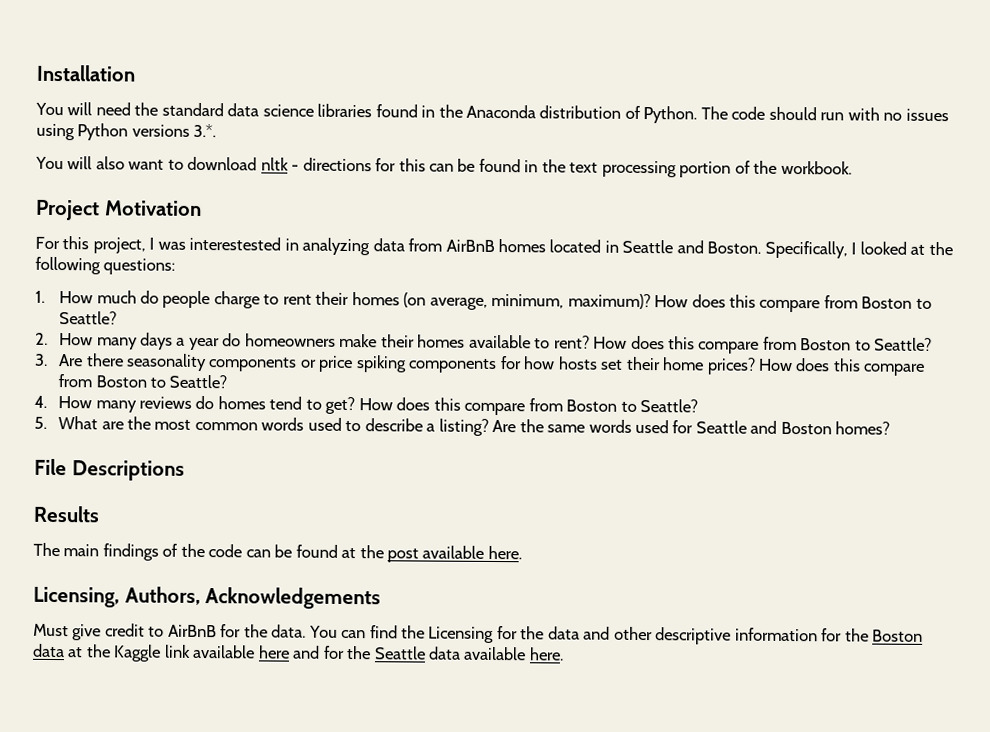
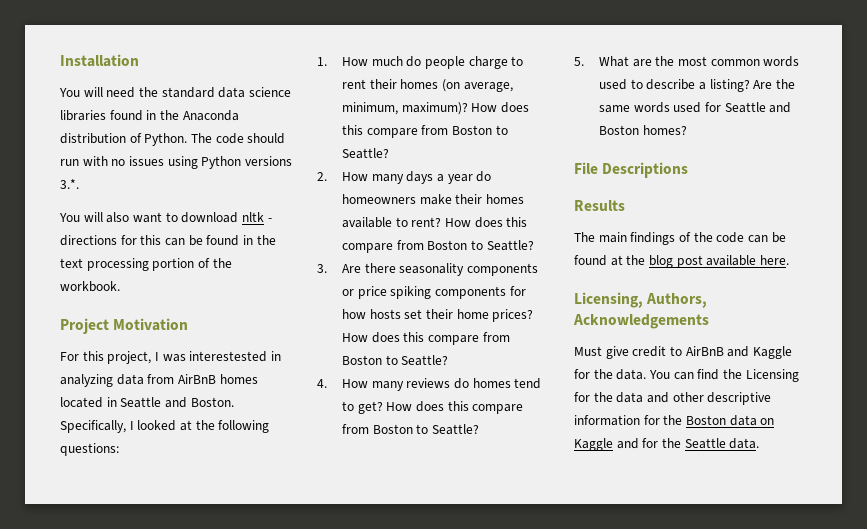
- The main findings of the code can be found at the post available here.
+ The main findings of the code can be found at the blog post available here.
- Must give credit to AirBnB for the data.
+ Must give credit to AirBnB and Kaggle for the data.
- You can find the Licensing for the data and other descriptive information for the Boston data at the Kaggle link available here and for the Seattle data available here.
+ You can find the Licensing for the data and other descriptive information for the Boston data on Kaggle and for the Seattle data.

